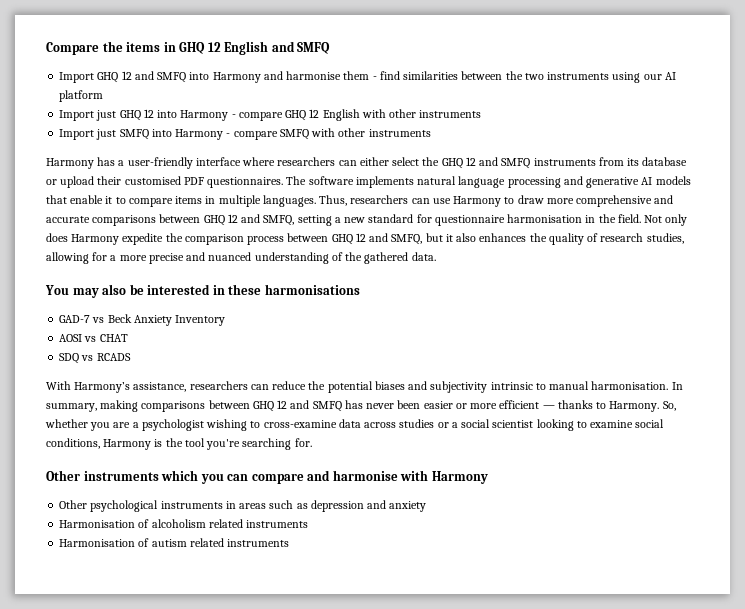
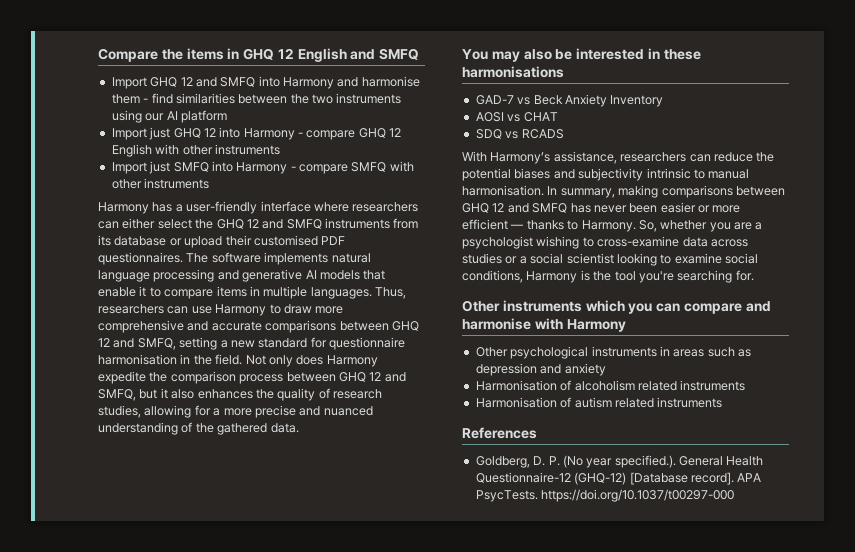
+ References
+ Goldberg, D. P. (No year specified.). General Health Questionnaire-12 (GHQ-12) [Database record]. APA PsycTests. https://doi.org/10.1037/t00297-000

